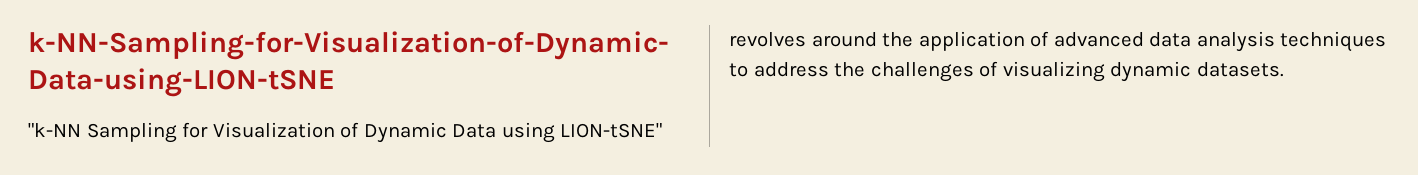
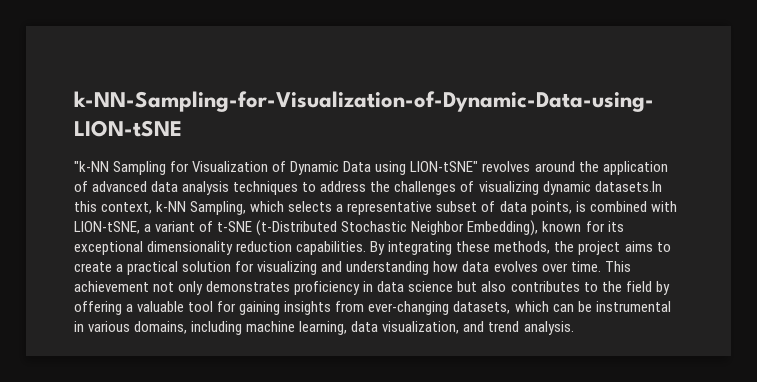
- "k-NN Sampling for Visualization of Dynamic Data using LION-tSNE" revolves around the application of advanced data analysis techniques to address the challenges of visualizing dynamic datasets.
+ "k-NN Sampling for Visualization of Dynamic Data using LION-tSNE" revolves around the application of advanced data analysis techniques to address the challenges of visualizing dynamic datasets.In this context, k-NN Sampling, which selects a representative subset of data points, is combined with LION-tSNE, a variant of t-SNE (t-Distributed Stochastic Neighbor Embedding), known for its exceptional dimensionality reduction capabilities. By integrating these methods, the project aims to create a practical solution for visualizing and understanding how data evolves over time. This achievement not only demonstrates proficiency in data science but also contributes to the field by offering a valuable tool for gaining insights from ever-changing datasets, which can be instrumental in various domains, including machine learning, data visualization, and trend analysis.

